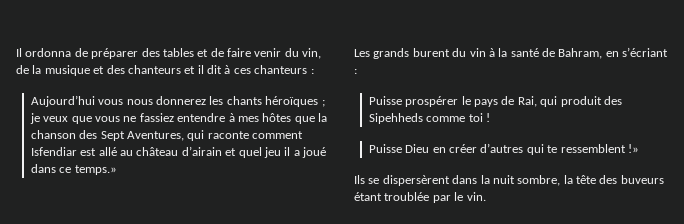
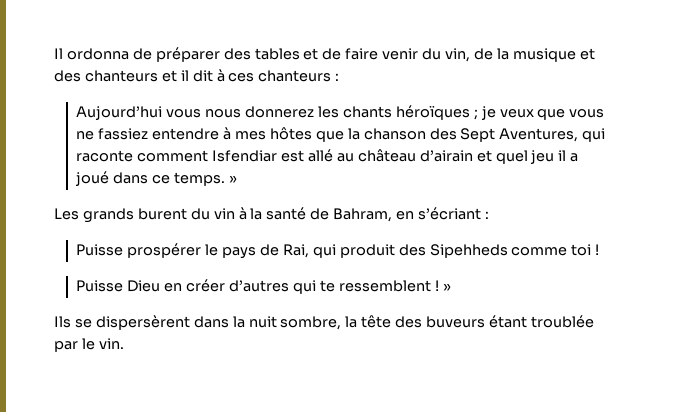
- Aujourd’hui vous nous donnerez les chants héroïques ; je veux que vous ne fassiez entendre à mes hôtes que la chanson des Sept Aventures, qui raconte comment Isfendiar est allé au château d’airain et quel jeu il a joué dans ce temps.»
+ Aujourd’hui vous nous donnerez les chants héroïques ; je veux que vous ne fassiez entendre à mes hôtes que la chanson des Sept Aventures, qui raconte comment Isfendiar est allé au château d’airain et quel jeu il a joué dans ce temps. »
- Puisse Dieu en créer d’autres qui te ressemblent !»
+ Puisse Dieu en créer d’autres qui te ressemblent ! »

